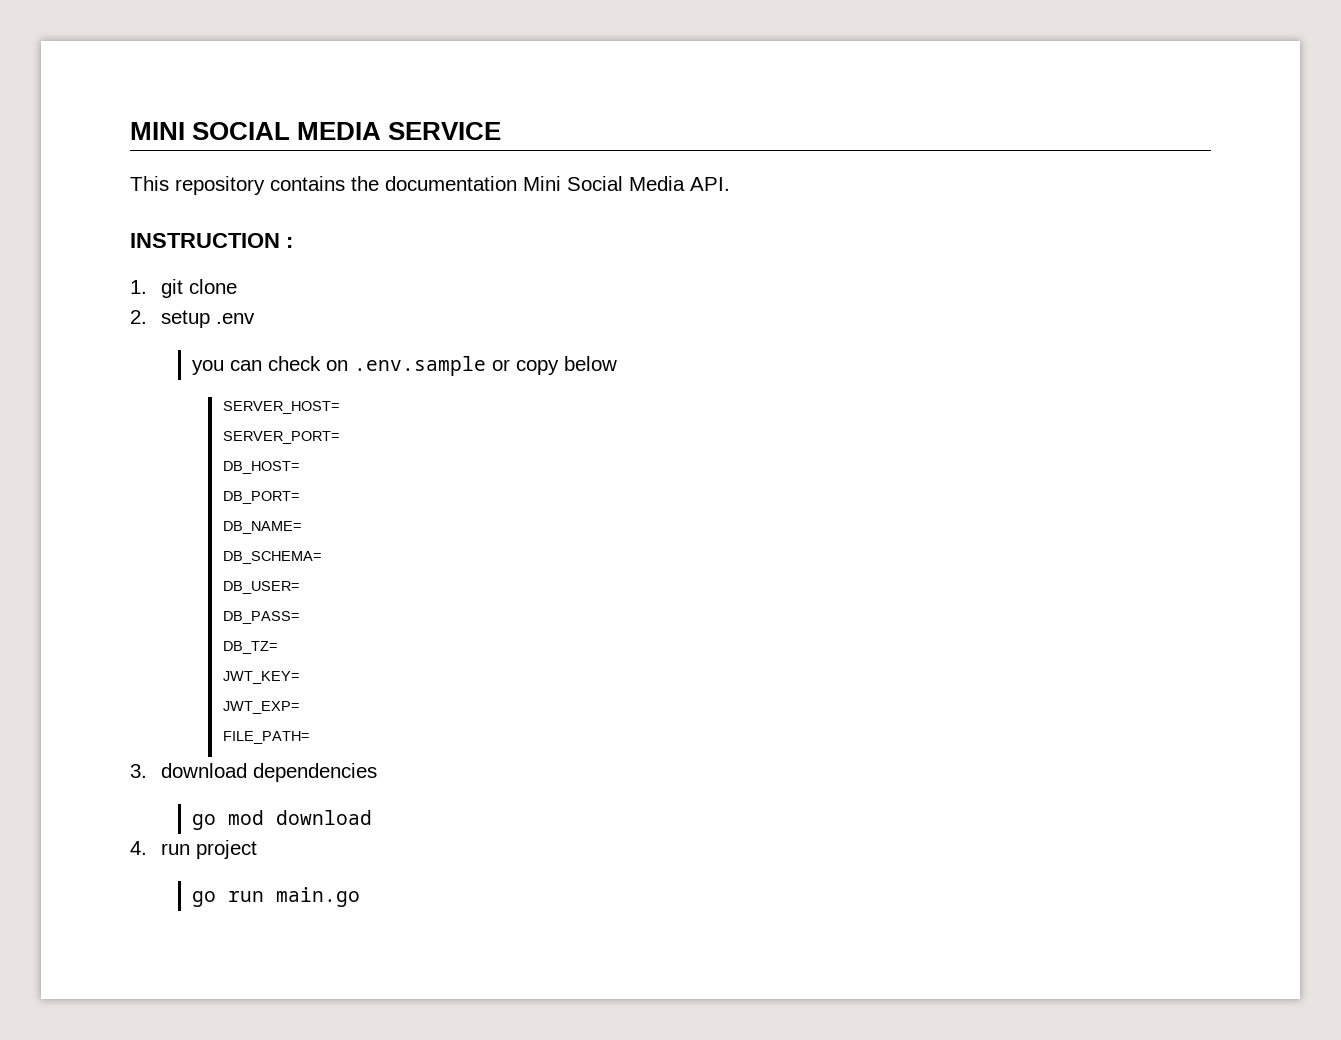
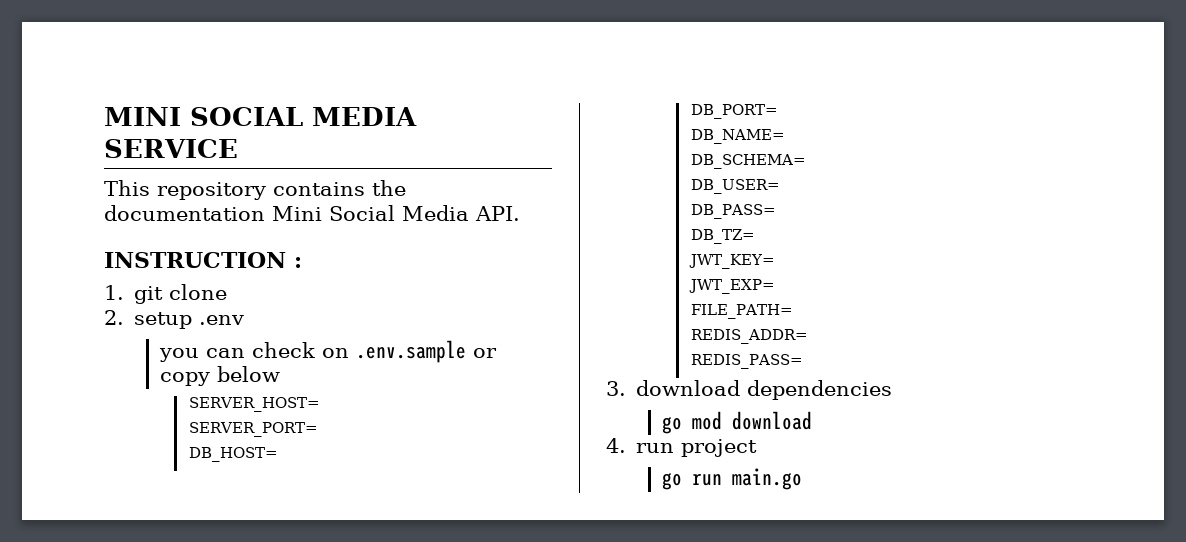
+ REDIS_ADDR=
+ REDIS_PASS=

